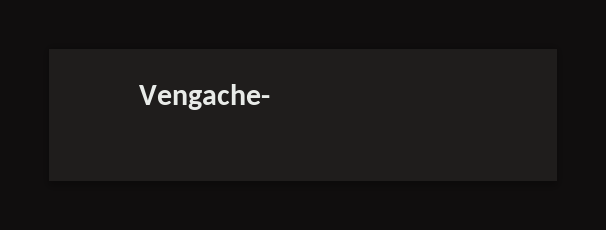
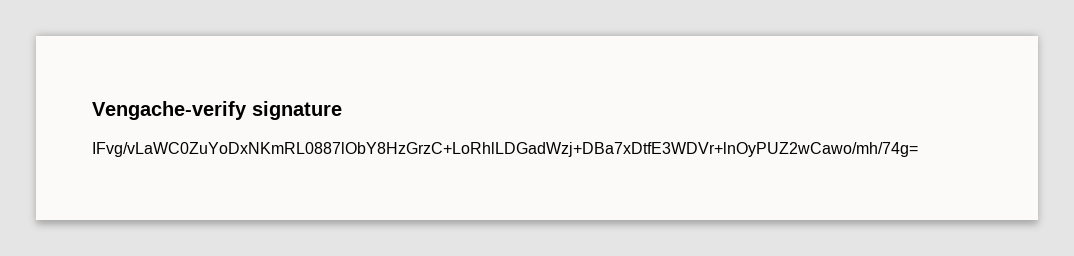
- Vengache-
+ Vengache-verify signature
+ IFvg/vLaWC0ZuYoDxNKmRL0887lObY8HzGrzC+LoRhlLDGadWzj+DBa7xDtfE3WDVr+lnOyPUZ2wCawo/mh/74g=

